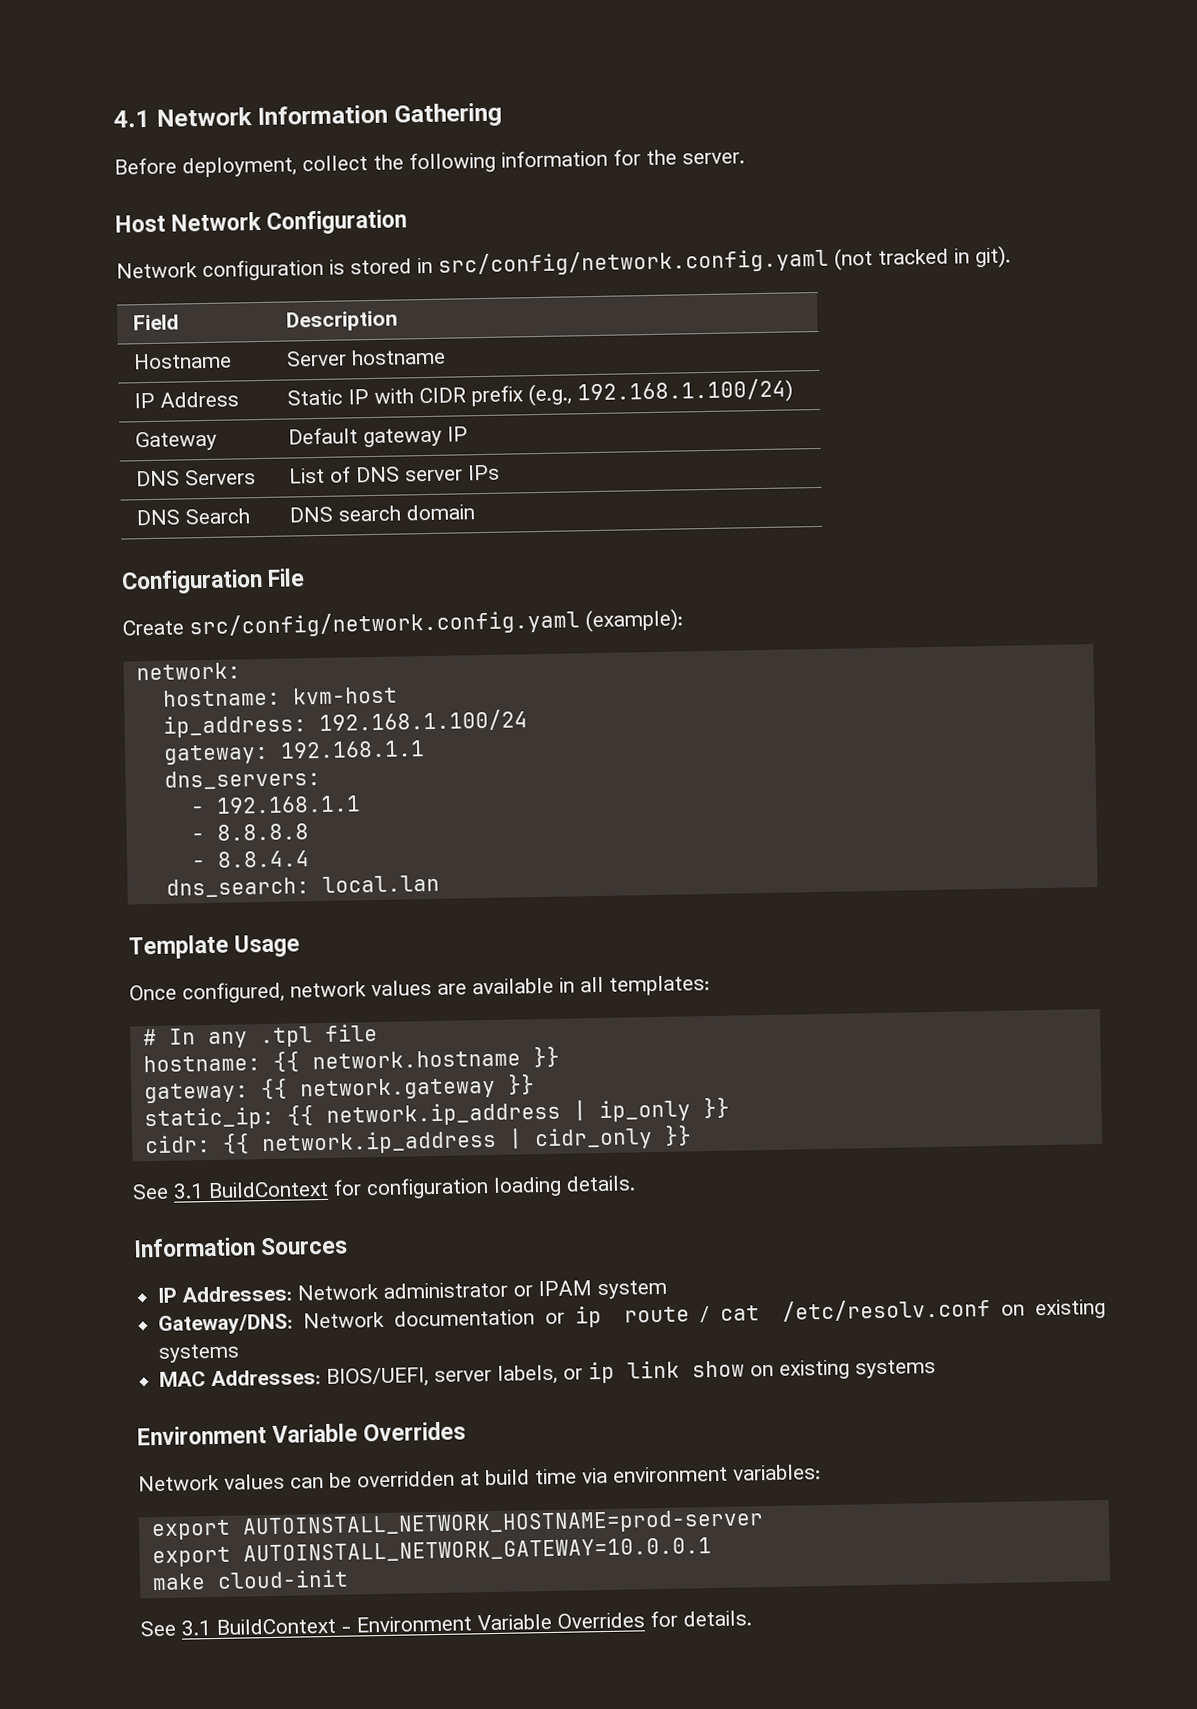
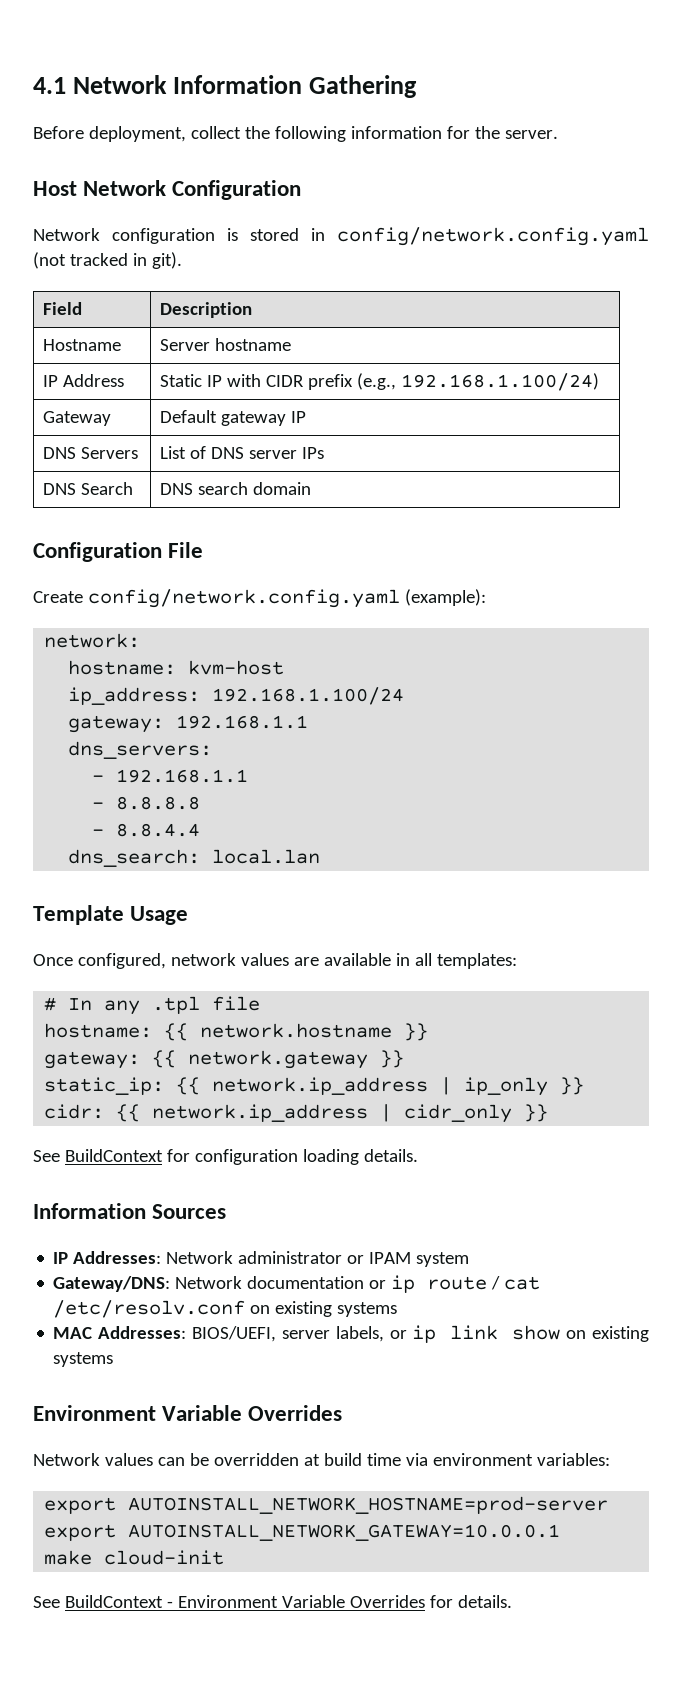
- Network configuration is stored in src/config/network.config.yaml (not tracked in git).
+ Network configuration is stored in config/network.config.yaml (not tracked in git).
- Create src/config/network.config.yaml (example):
+ Create config/network.config.yaml (example):
- See 3.1 BuildContext for configuration loading details.
+ See BuildContext for configuration loading details.
- See 3.1 BuildContext - Environment Variable Overrides for details.
+ See BuildContext - Environment Variable Overrides for details.

